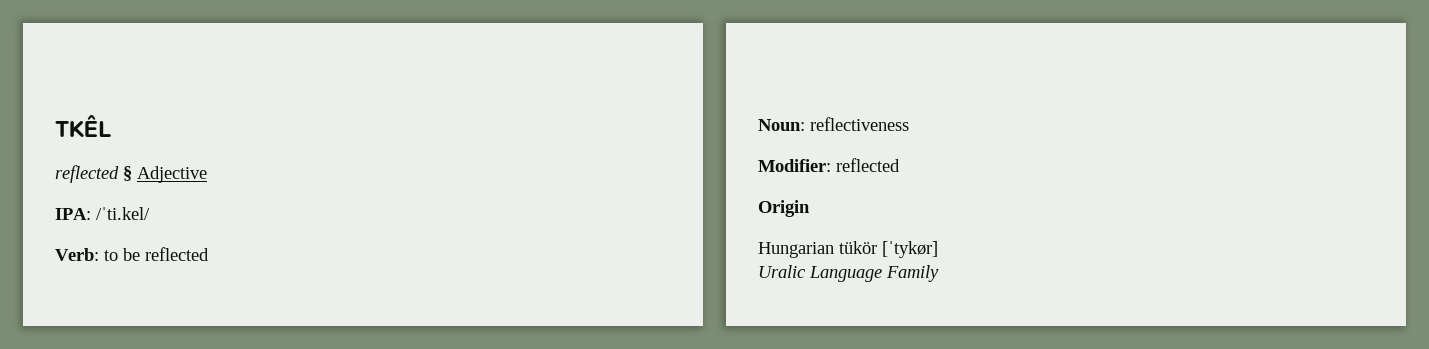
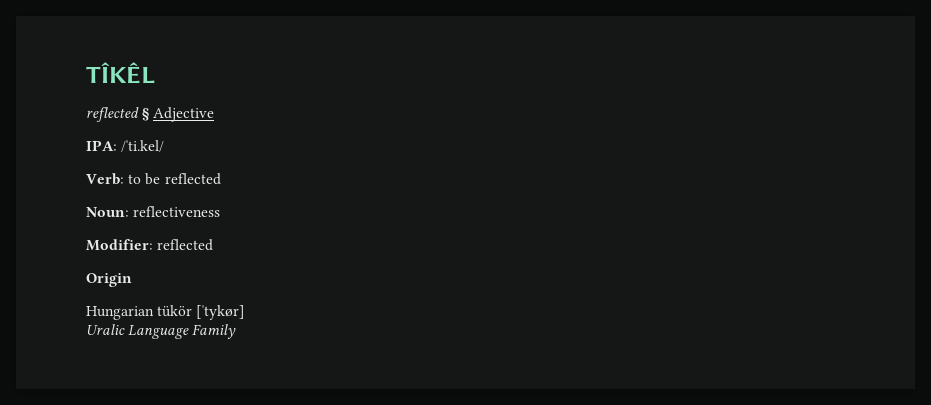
- TKÊL
+ TÎKÊL

